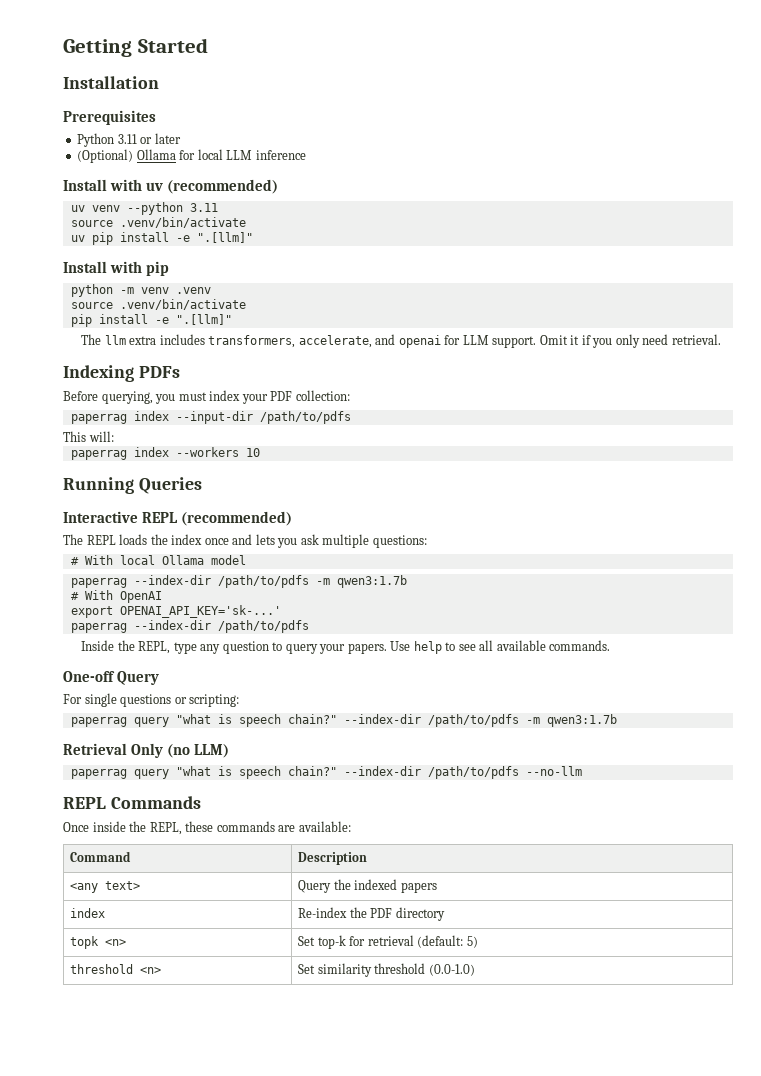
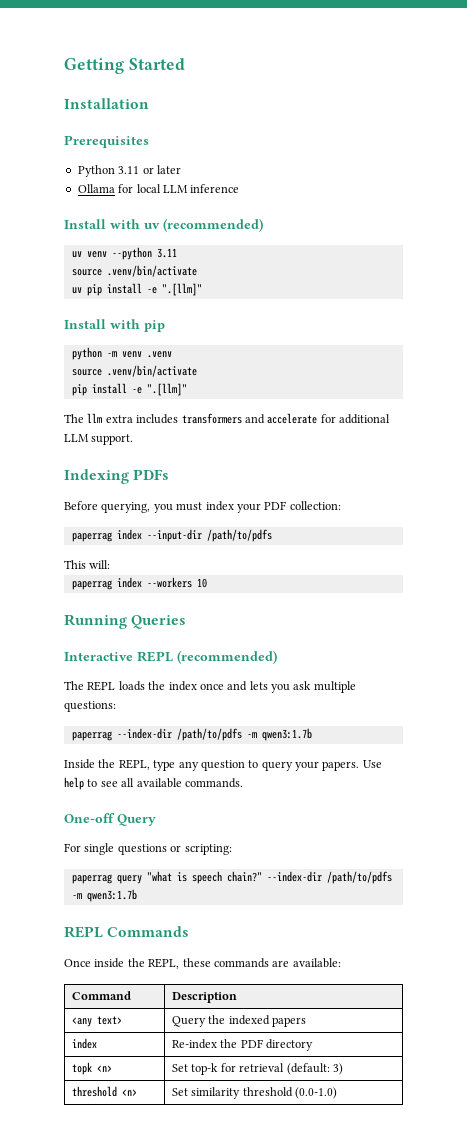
- (Optional) Ollama for local LLM inference
+ Ollama for local LLM inference
- The llm extra includes transformers, accelerate, and openai for LLM support. Omit it if you only need retrieval.
+ The llm extra includes transformers and accelerate for additional LLM support.
- # With local Ollama model
- # With OpenAI
- export OPENAI_API_KEY='sk-...'
- paperrag --index-dir /path/to/pdfs
- Retrieval Only (no LLM)
- paperrag query "what is speech chain?" --index-dir /path/to/pdfs --no-llm
- topk <n> | Set top-k for retrieval (default: 5)
+ topk <n> | Set top-k for retrieval (default: 3)

